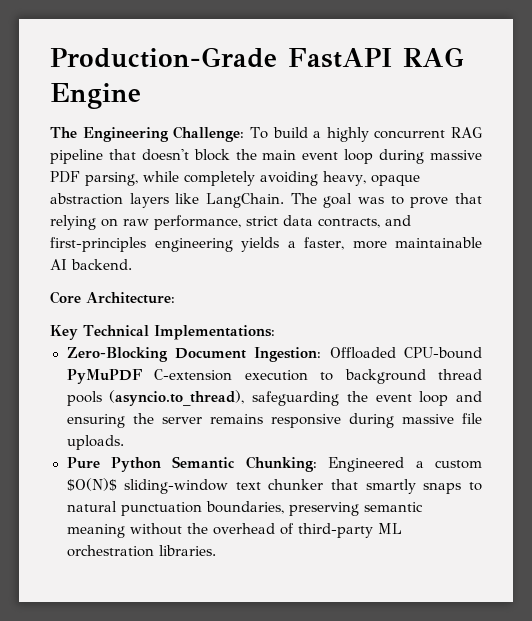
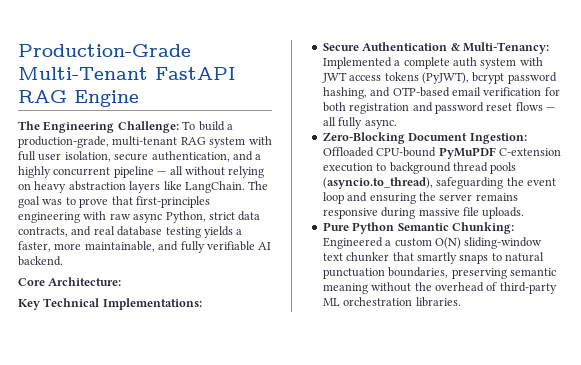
- Production-Grade FastAPI RAG Engine
+ Production-Grade Multi-Tenant FastAPI RAG Engine
- The Engineering Challenge: To build a highly concurrent RAG pipeline that doesn't block the main event loop during massive PDF parsing, while completely avoiding heavy, opaque abstraction layers like LangChain.
+ The Engineering Challenge: To build a production-grade, multi-tenant RAG system with full user isolation, secure authentication, and a highly concurrent pipeline — all without relying on heavy abstraction layers like LangChain.
- The goal was to prove that relying on raw performance, strict data contracts, and first-principles engineering yields a faster, more maintainable AI backend.
+ The goal was to prove that first-principles engineering with raw async Python, strict data contracts, and real database testing yields a faster, more maintainable, and fully verifiable AI backend.
+ Secure Authentication & Multi-Tenancy: Implemented a complete auth system with JWT access tokens (PyJWT), bcrypt password hashing, and OTP-based email verification for both registration and password reset flows — all fully async.
- Pure Python Semantic Chunking: Engineered a custom $O(N)$ sliding-window text chunker that smartly snaps to natural punctuation boundaries, preserving semantic meaning without the overhead of third-party ML orchestration libraries.
+ Pure Python Semantic Chunking: Engineered a custom O(N) sliding-window text chunker that smartly snaps to natural punctuation boundaries, preserving semantic meaning without the overhead of third-party ML orchestration libraries.

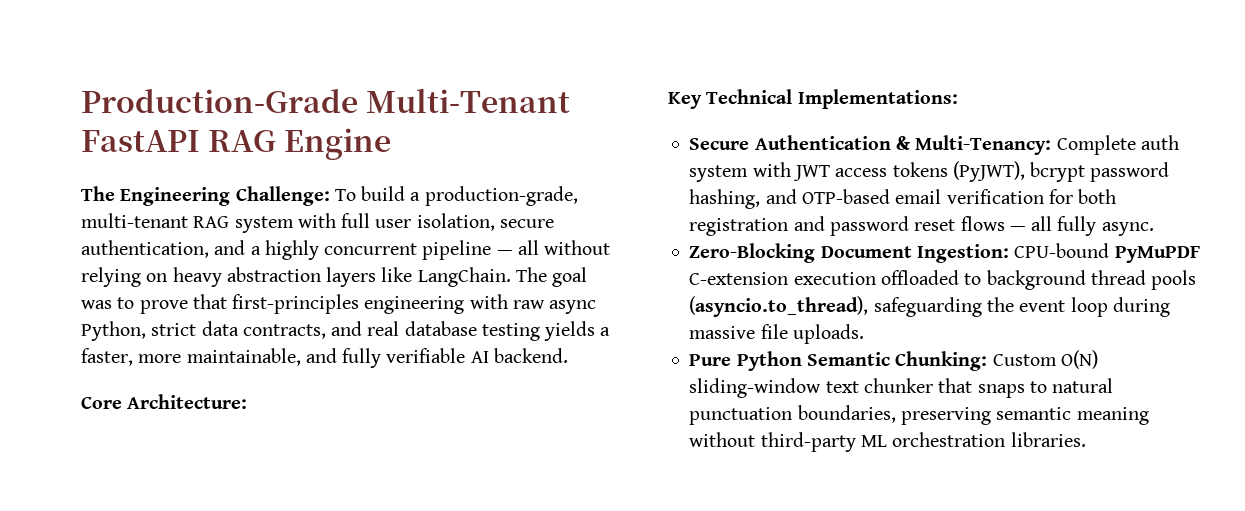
- Secure Authentication & Multi-Tenancy: Implemented a complete auth system with JWT access tokens (PyJWT), bcrypt password hashing, and OTP-based email verification for both registration and password reset flows — all fully async.
+ Secure Authentication & Multi-Tenancy: Complete auth system with JWT access tokens (PyJWT), bcrypt password hashing, and OTP-based email verification for both registration and password reset flows — all fully async.
- Zero-Blocking Document Ingestion: Offloaded CPU-bound PyMuPDF C-extension execution to background thread pools (asyncio.to_thread), safeguarding the event loop and ensuring the server remains responsive during massive file uploads.
+ Zero-Blocking Document Ingestion: CPU-bound PyMuPDF C-extension execution offloaded to background thread pools (asyncio.to_thread), safeguarding the event loop during massive file uploads.
- Pure Python Semantic Chunking: Engineered a custom O(N) sliding-window text chunker that smartly snaps to natural punctuation boundaries, preserving semantic meaning without the overhead of third-party ML orchestration libraries.
+ Pure Python Semantic Chunking: Custom O(N) sliding-window text chunker that snaps to natural punctuation boundaries, preserving semantic meaning without third-party ML orchestration libraries.

